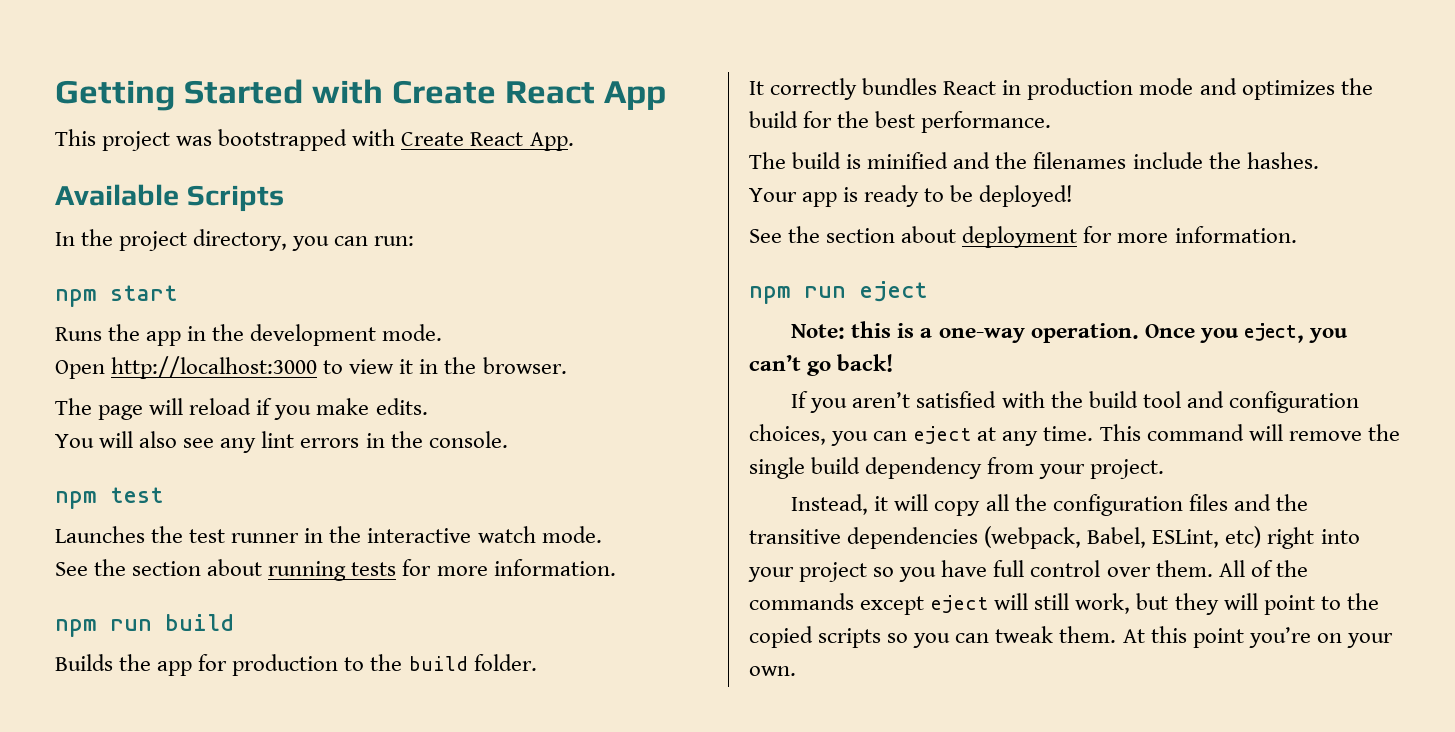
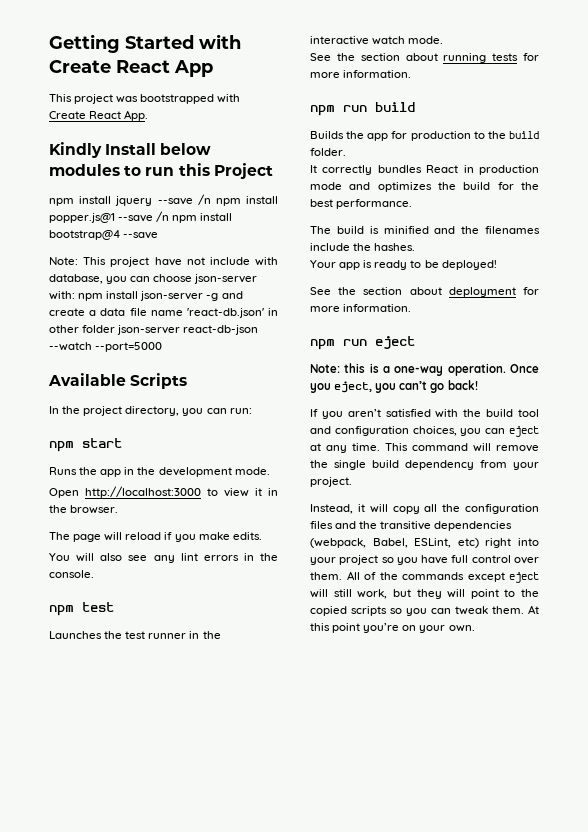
+ Kindly Install below modules to run this Project
+ npm install jquery --save /n npm install popper.js@1 --save /n npm install bootstrap@4 --save
+ Note: This project have not include with database, you can choose json-server with: npm install json-server -g and create a data file name 'react-db.json' in other folder json-server react-db-json --watch --port=5000

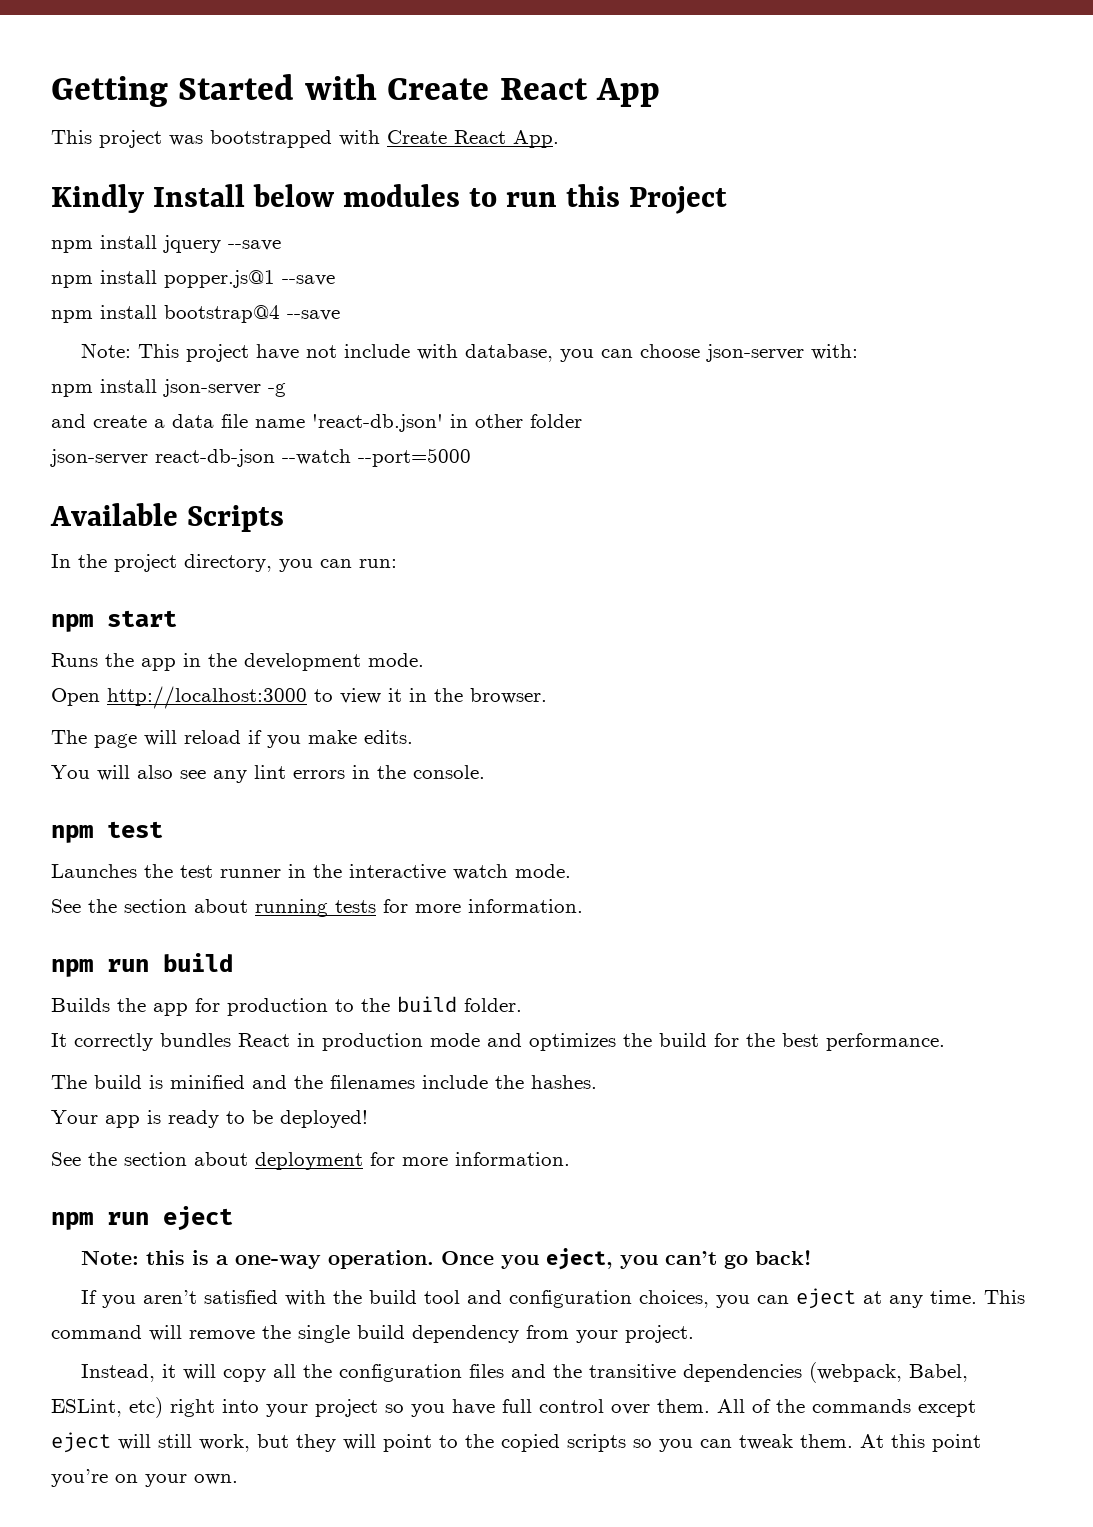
- npm install jquery --save /n npm install popper.js@1 --save /n npm install bootstrap@4 --save
+ npm install jquery --save
+ npm install popper.js@1 --save
+ npm install bootstrap@4 --save
- Note: This project have not include with database, you can choose json-server with: npm install json-server -g and create a data file name 'react-db.json' in other folder json-server react-db-json --watch --port=5000
+ Note: This project have not include with database, you can choose json-server with:
+ npm install json-server -g
+ and create a data file name 'react-db.json' in other folder
+ json-server react-db-json --watch --port=5000

